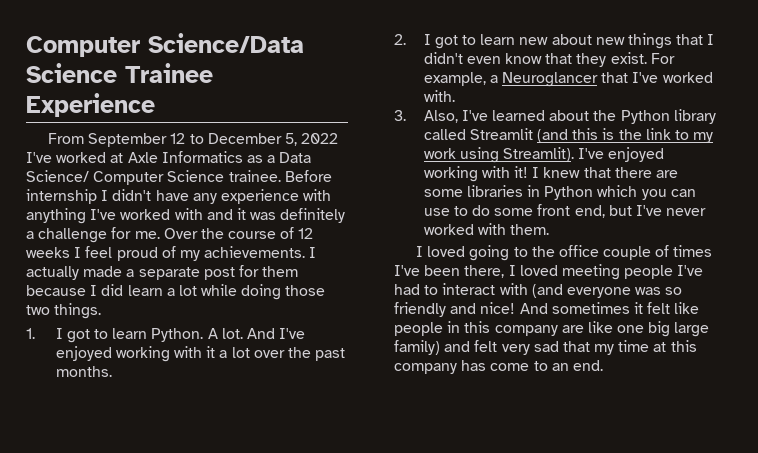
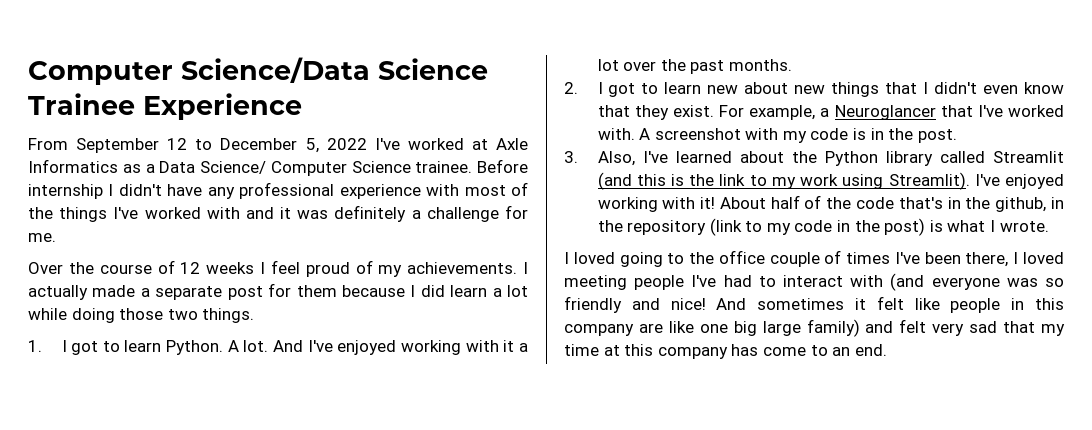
- Before internship I didn't have any experience with anything I've worked with and it was definitely a challenge for me. Over the course of 12 weeks I feel proud of my achievements.
+ Before internship I didn't have any professional experience with most of the things I've worked with and it was definitely a challenge for me.
+ Over the course of 12 weeks I feel proud of my achievements.
+ A screenshot with my code is in the post.
- I knew that there are some libraries in Python which you can use to do some front end, but I've never worked with them.
+ About half of the code that's in the github, in the repository (link to my code in the post) is what I wrote.

